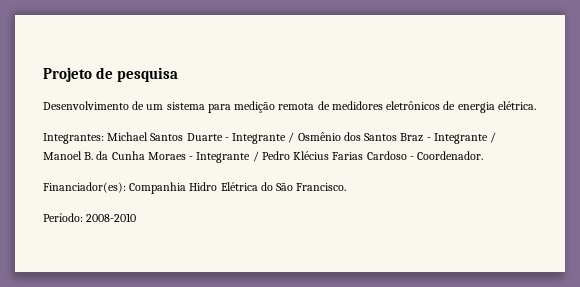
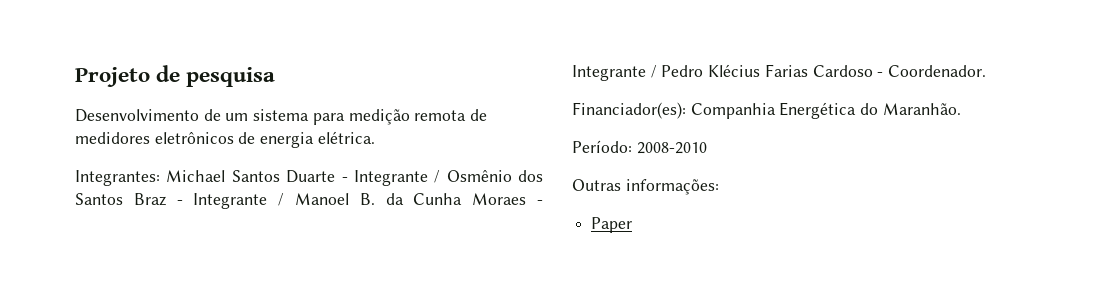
- Financiador(es): Companhia Hidro Elétrica do São Francisco.
+ Financiador(es): Companhia Energética do Maranhão.
+ Outras informações:
+ Paper

